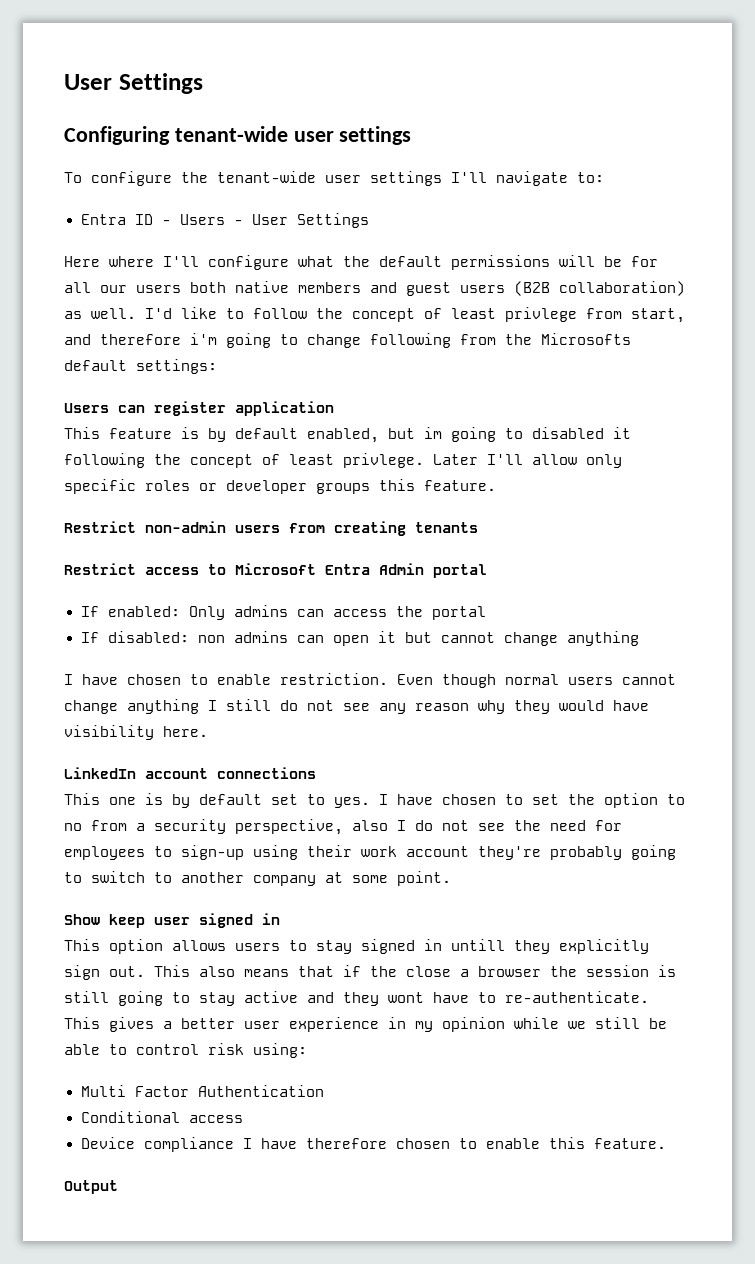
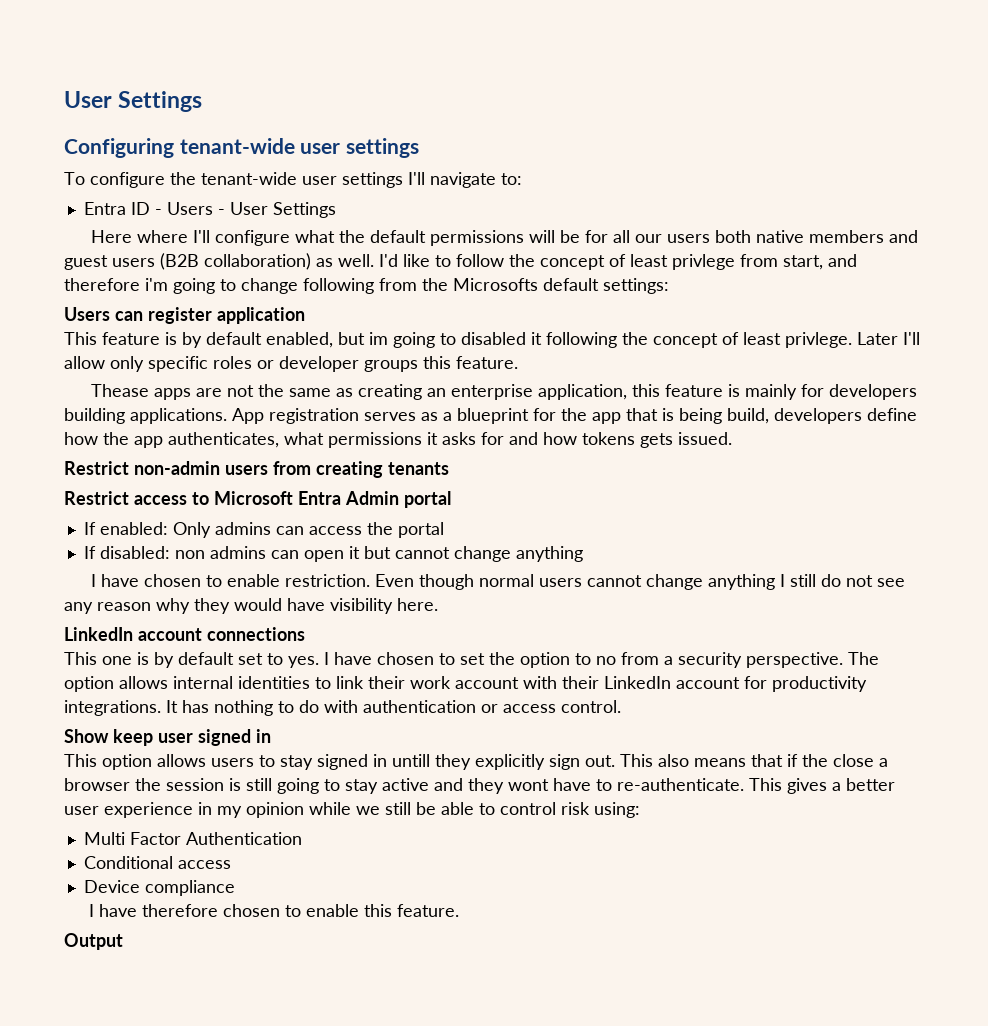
+ Thease apps are not the same as creating an enterprise application, this feature is mainly for developers building applications. App registration serves as a blueprint for the app that is being build, developers define how the app authenticates, what permissions it asks for and how tokens gets issued.
- I have chosen to set the option to no from a security perspective, also I do not see the need for employees to sign-up using their work account they're probably going to switch to another company at some point.
+ I have chosen to set the option to no from a security perspective. The option allows internal identities to link their work account with their LinkedIn account for productivity integrations. It has nothing to do with authentication or access control.
- Device compliance I have therefore chosen to enable this feature.
+ Device compliance
+ I have therefore chosen to enable this feature.

